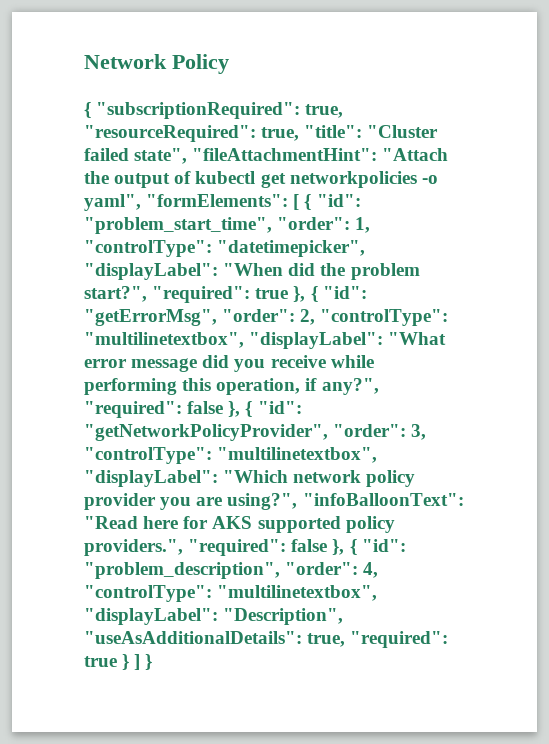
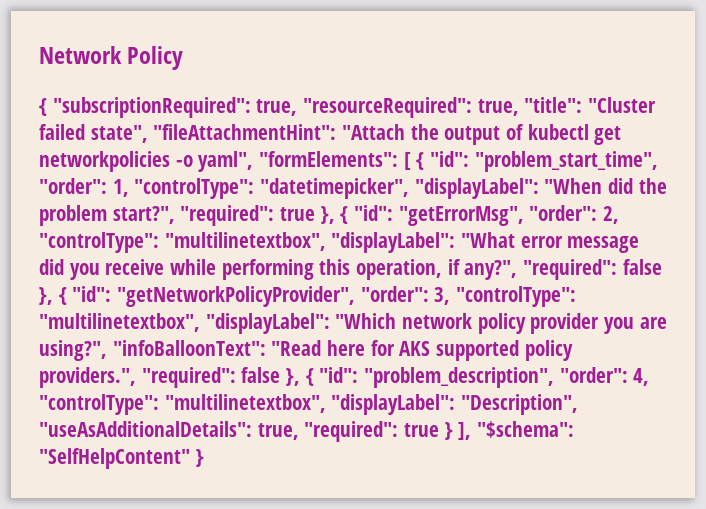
- true } ] }
+ true } ], "$schema": "SelfHelpContent" }

